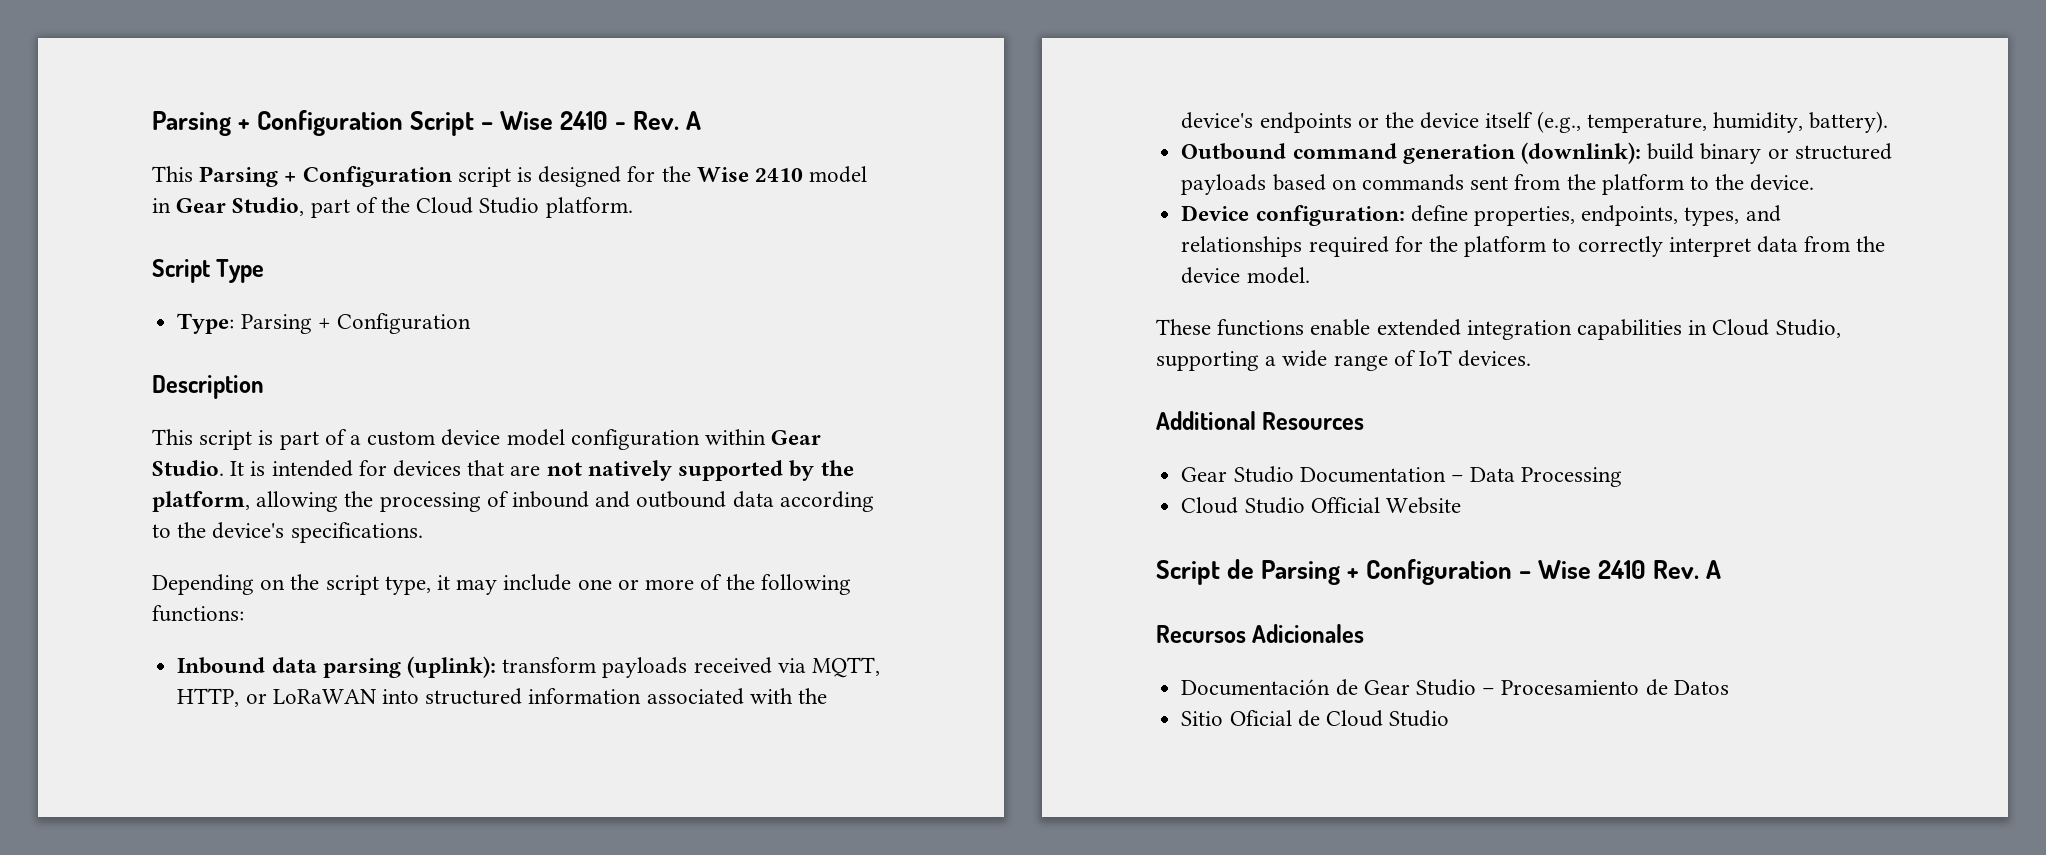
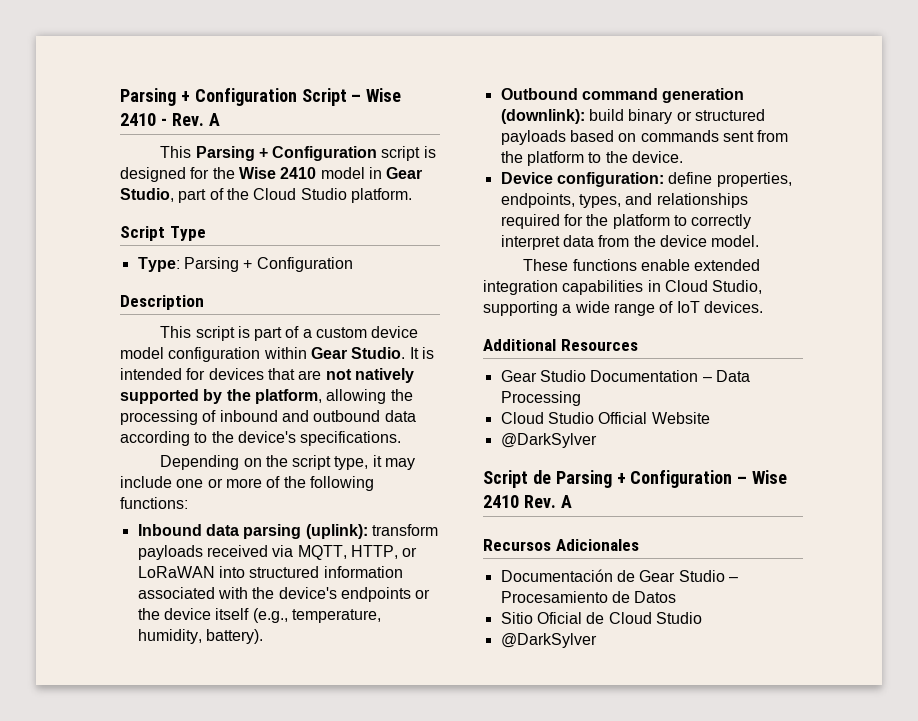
  Cloud Studio Official Website
+ @DarkSylver
  Sitio Oficial de Cloud Studio
+ @DarkSylver

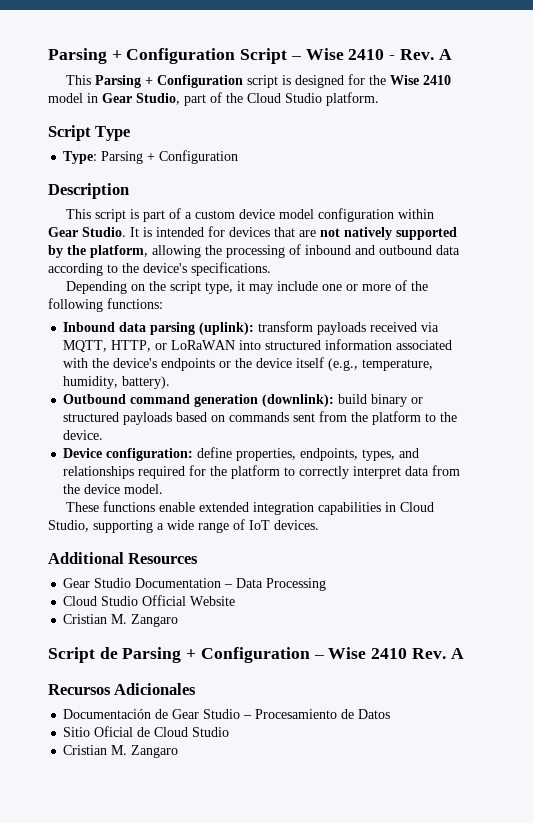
  Cloud Studio Official Website
- @DarkSylver
+ Cristian M. Zangaro
  Sitio Oficial de Cloud Studio
- @DarkSylver
+ Cristian M. Zangaro

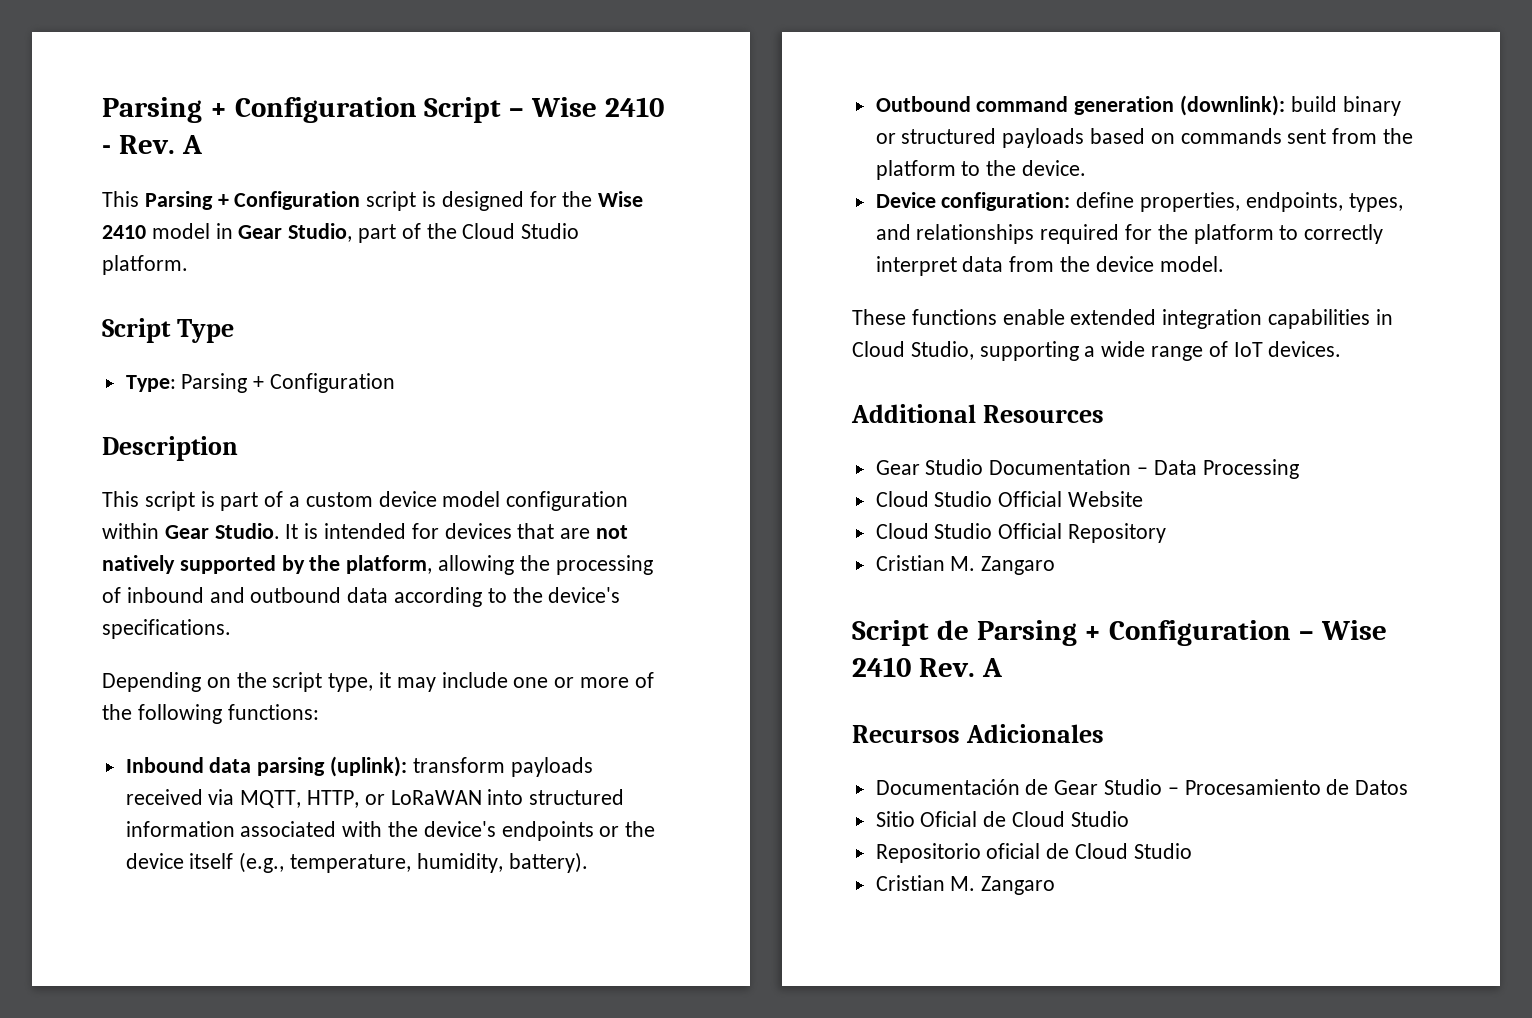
+ Cloud Studio Official Repository
+ Repositorio oficial de Cloud Studio

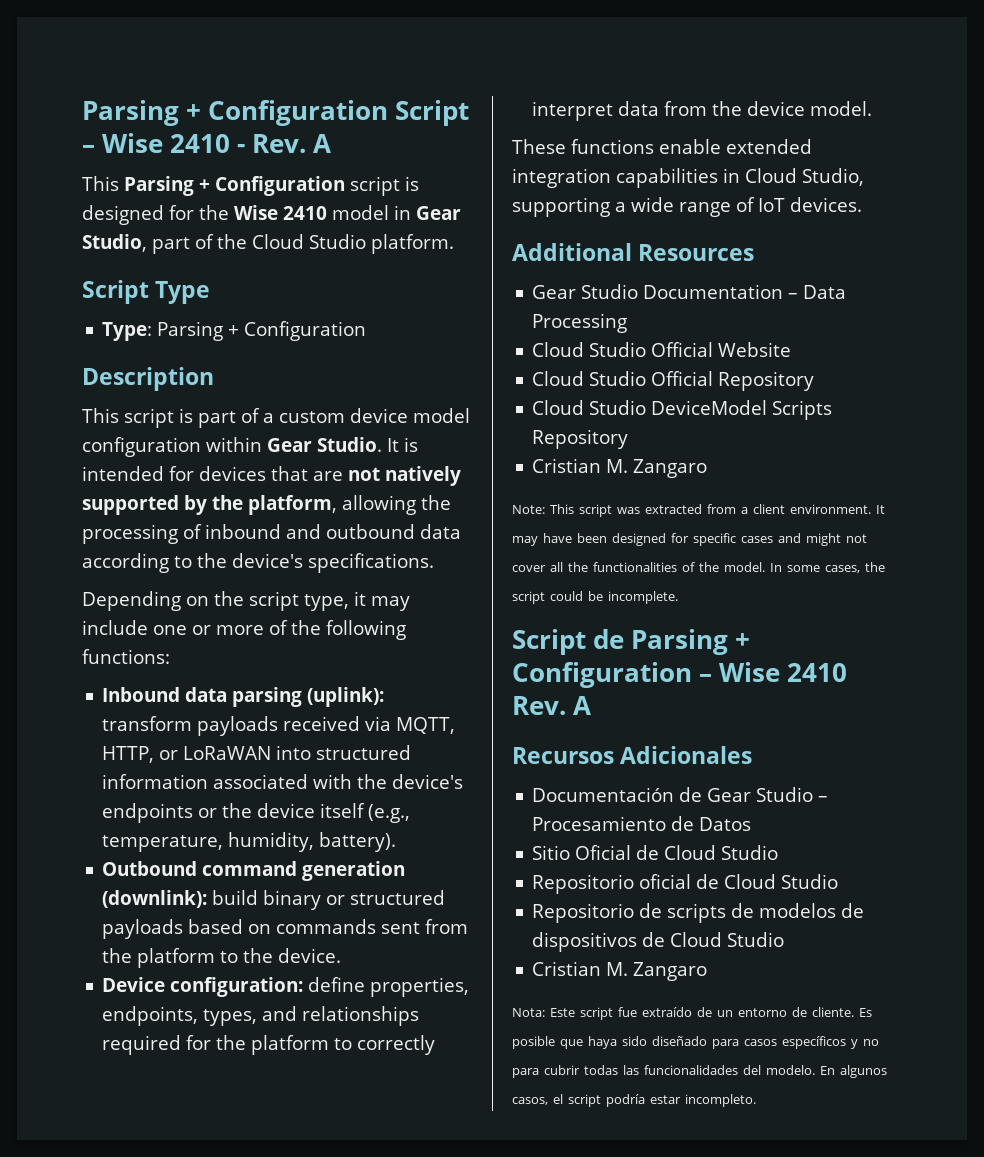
  Cloud Studio Official Repository
+ Cloud Studio DeviceModel Scripts Repository
  Cristian M. Zangaro
+ Note: This script was extracted from a client environment. It may have been designed for specific cases and might not cover all the functionalities of the model. In some cases, the script could be incomplete.
  Repositorio oficial de Cloud Studio
+ Repositorio de scripts de modelos de dispositivos de Cloud Studio
  Cristian M. Zangaro
+ Nota: Este script fue extraído de un entorno de cliente. Es posible que haya sido diseñado para casos específicos y no para cubrir todas las funcionalidades del modelo. En algunos casos, el script podría estar incompleto.

